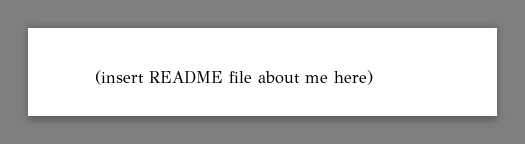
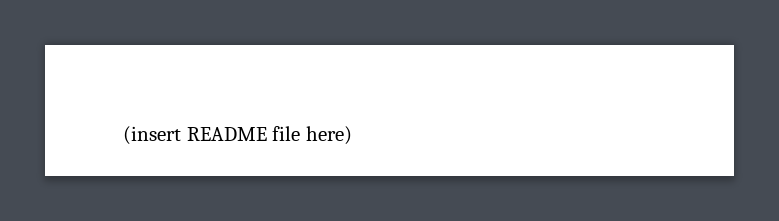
- (insert README file about me here)
+ (insert README file here)

